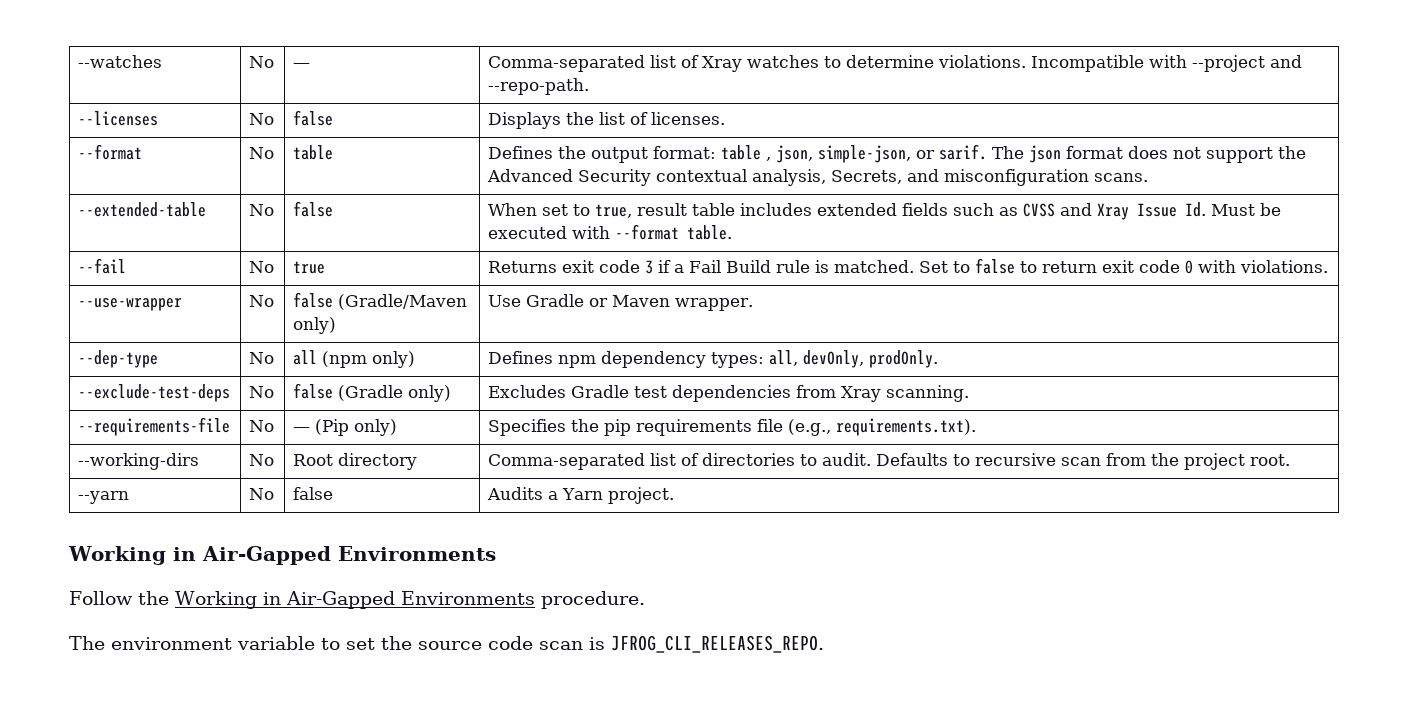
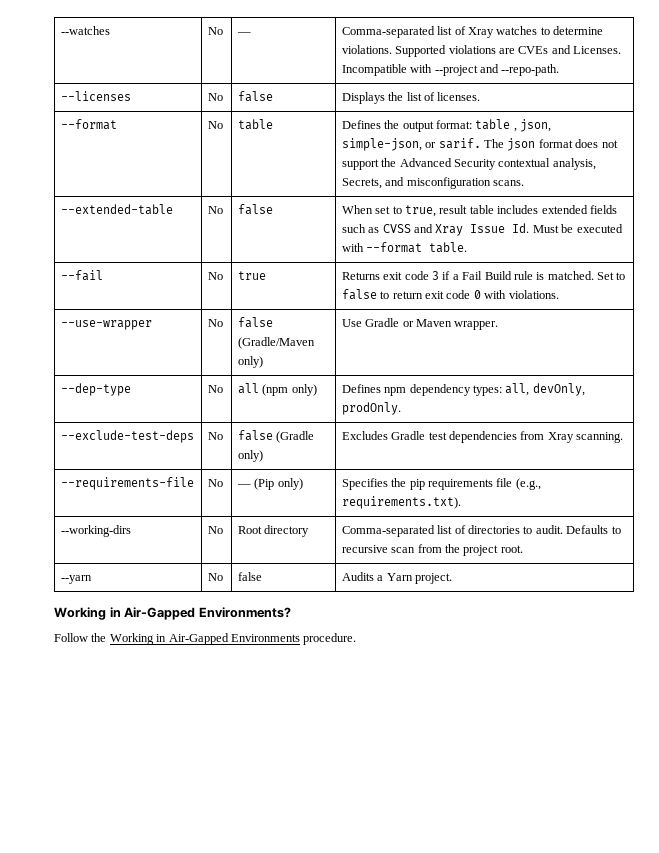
- --watches | No | — | Comma-separated list of Xray watches to determine violations. Incompatible with --project and --repo-path.
+ --watches | No | — | Comma-separated list of Xray watches to determine violations. Supported violations are CVEs and Licenses. Incompatible with --project and --repo-path.
  --yarn | No | false | Audits a Yarn project.
- Working in Air-Gapped Environments
+ Working in Air-Gapped Environments?
- The environment variable to set the source code scan is JFROG_CLI_RELEASES_REPO.

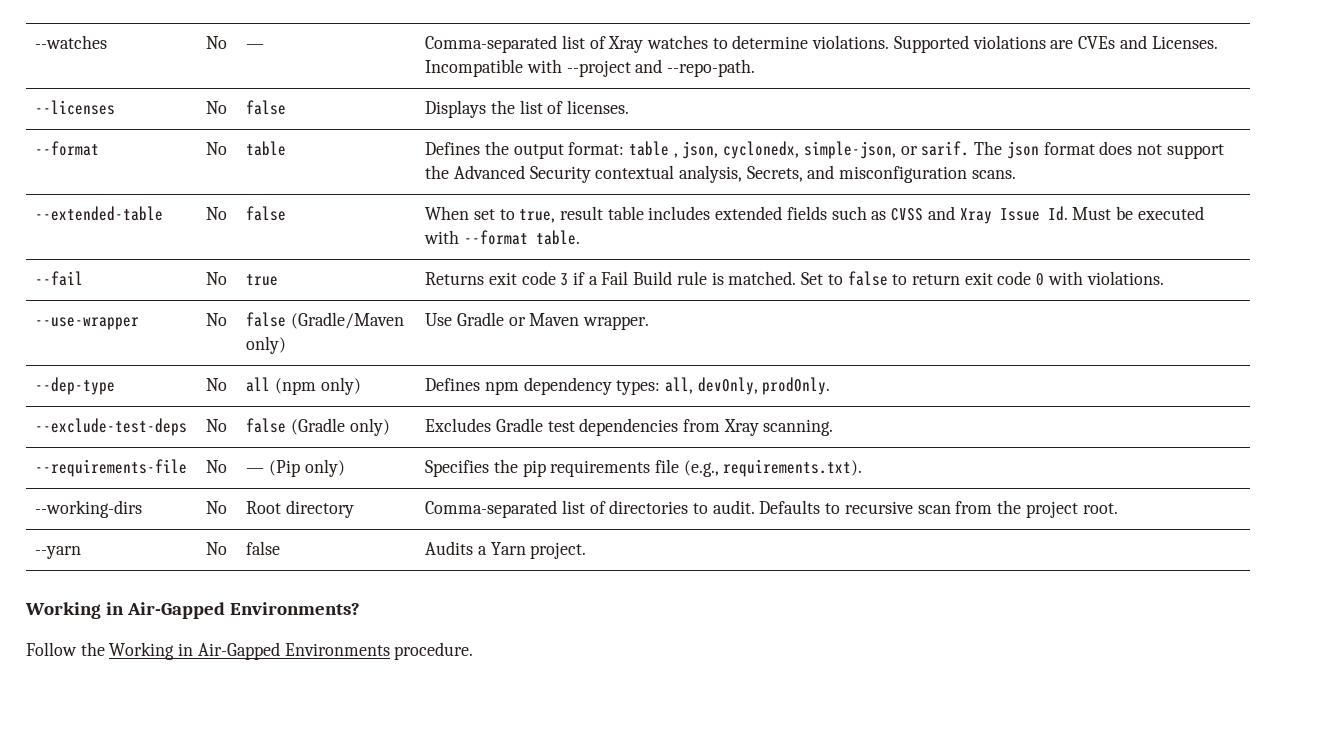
- --format | No | table | Defines the output format: table , json, simple-json, or sarif. The json format does not support the Advanced Security contextual analysis, Secrets, and misconfiguration scans.
+ --format | No | table | Defines the output format: table , json, cyclonedx, simple-json, or sarif. The json format does not support the Advanced Security contextual analysis, Secrets, and misconfiguration scans.

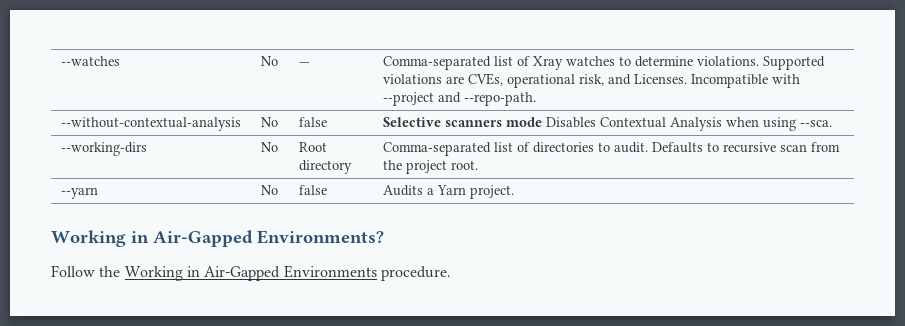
- --watches | No | — | Comma-separated list of Xray watches to determine violations. Supported violations are CVEs and Licenses. Incompatible with --project and --repo-path.
+ --watches | No | — | Comma-separated list of Xray watches to determine violations. Supported violations are CVEs, operational risk, and Licenses. Incompatible with --project and --repo-path.
- --licenses | No | false | Displays the list of licenses.
- --format | No | table | Defines the output format: table , json, cyclonedx, simple-json, or sarif. The json format does not support the Advanced Security contextual analysis, Secrets, and misconfiguration scans.
- --extended-table | No | false | When set to true, result table includes extended fields such as CVSS and Xray Issue Id. Must be executed with --format table.
- --fail | No | true | Returns exit code 3 if a Fail Build rule is matched. Set to false to return exit code 0 with violations.
- --use-wrapper | No | false (Gradle/Maven only) | Use Gradle or Maven wrapper.
- --dep-type | No | all (npm only) | Defines npm dependency types: all, devOnly, prodOnly.
- --exclude-test-deps | No | false (Gradle only) | Excludes Gradle test dependencies from Xray scanning.
- --requirements-file | No | — (Pip only) | Specifies the pip requirements file (e.g., requirements.txt).
+ --without-contextual-analysis | No | false | Selective scanners mode Disables Contextual Analysis when using --sca.

